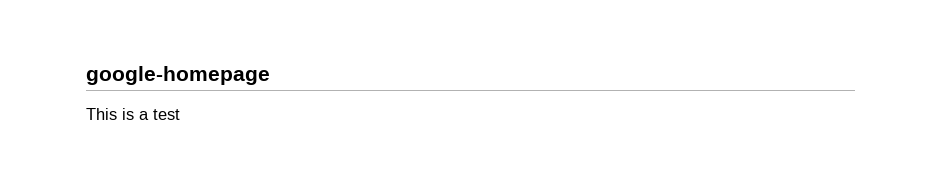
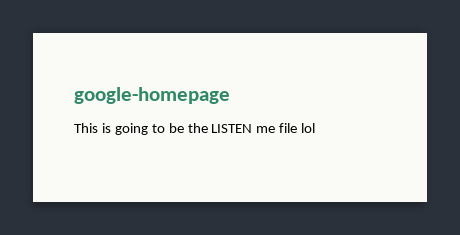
- This is a test
+ This is going to be the LISTEN me file lol

